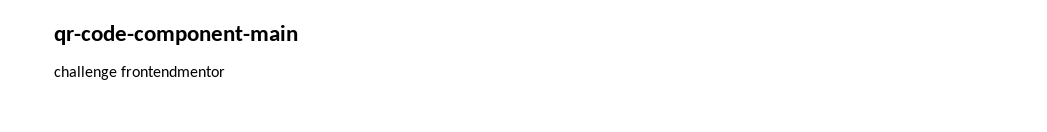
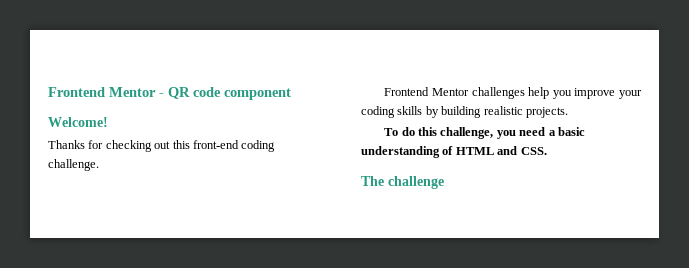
- qr-code-component-main
- challenge frontendmentor
+ Frontend Mentor - QR code component
+ Welcome!
+ Thanks for checking out this front-end coding challenge.
+ Frontend Mentor challenges help you improve your coding skills by building realistic projects.
+ To do this challenge, you need a basic understanding of HTML and CSS.
+ The challenge

